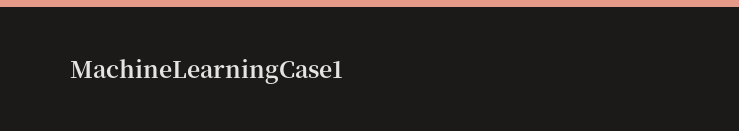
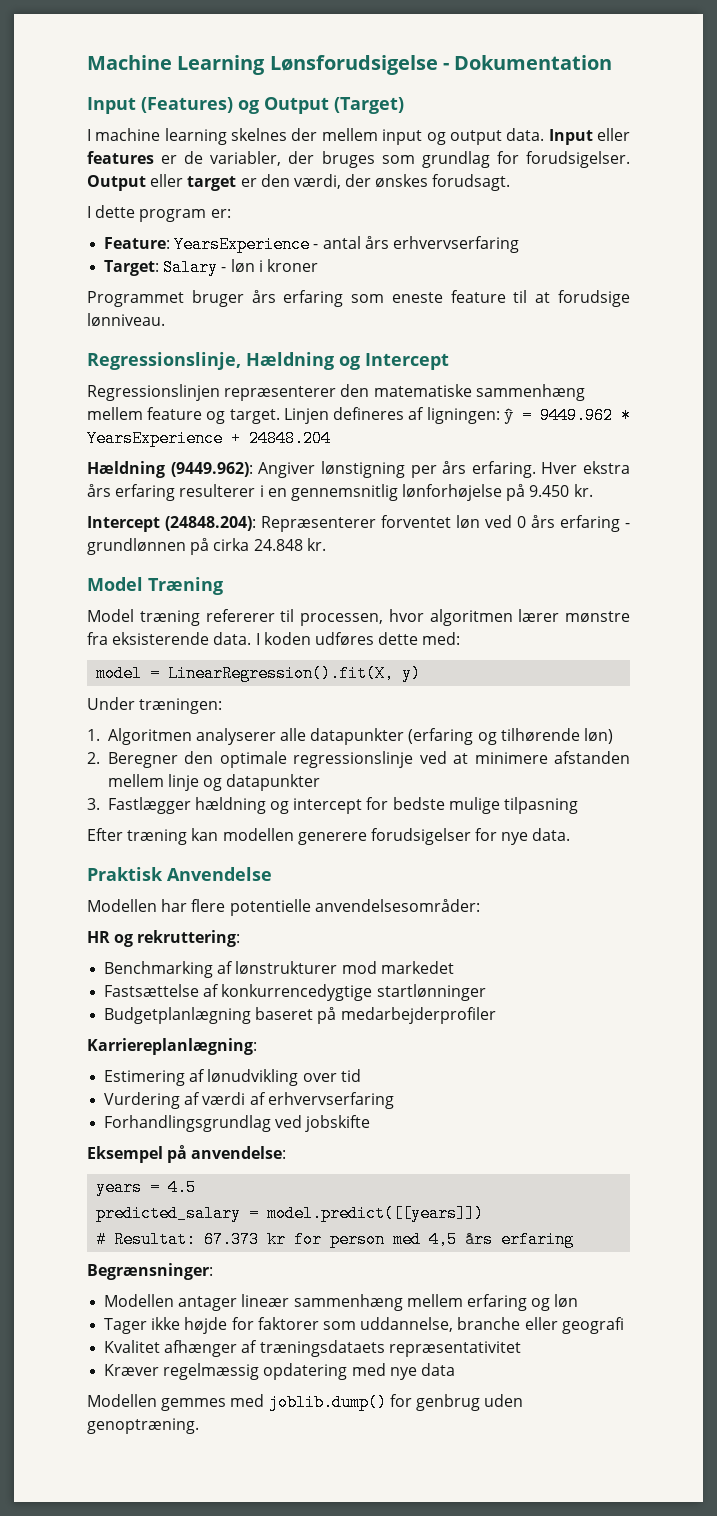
- MachineLearningCase1
+ Machine Learning Lønsforudsigelse - Dokumentation
+ Input (Features) og Output (Target)
+ I machine learning skelnes der mellem input og output data. Input eller features er de variabler, der bruges som grundlag for forudsigelser. Output eller target er den værdi, der ønskes forudsagt.
+ I dette program er:
+ Feature: YearsExperience - antal års erhvervserfaring
+ Target: Salary - løn i kroner
+ Programmet bruger års erfaring som eneste feature til at forudsige lønniveau.
+ Regressionslinje, Hældning og Intercept
+ Regressionslinjen repræsenterer den matematiske sammenhæng mellem feature og target. Linjen defineres af ligningen: ŷ = 9449.962 * YearsExperience + 24848.204
+ Hældning (9449.962): Angiver lønstigning per års erfaring. Hver ekstra års erfaring resulterer i en gennemsnitlig lønforhøjelse på 9.450 kr.
+ Intercept (24848.204): Repræsenterer forventet løn ved 0 års erfaring - grundlønnen på cirka 24.848 kr.
+ Model Træning
+ Model træning refererer til processen, hvor algoritmen lærer mønstre fra eksisterende data. I koden udføres dette med:
+ model = LinearRegression().fit(X, y)
+ Under træningen:
+ 1. Algoritmen analyserer alle datapunkter (erfaring og tilhørende løn)
+ 2. Beregner den optimale regressionslinje ved at minimere afstanden mellem linje og datapunkter
+ 3. Fastlægger hældning og intercept for bedste mulige tilpasning
+ Efter træning kan modellen generere forudsigelser for nye data.
+ Praktisk Anvendelse
+ Modellen har flere potentielle anvendelsesområder:
+ HR og rekruttering:
+ Benchmarking af lønstrukturer mod markedet
+ Fastsættelse af konkurrencedygtige startlønninger
+ Budgetplanlægning baseret på medarbejderprofiler
+ Karriereplanlægning:
+ Estimering af lønudvikling over tid
+ Vurdering af værdi af erhvervserfaring
+ Forhandlingsgrundlag ved jobskifte
+ Eksempel på anvendelse:
+ years = 4.5
+ predicted_salary = model.predict([[years]])
+ # Resultat: 67.373 kr for person med 4,5 års erfaring
+ Begrænsninger:
+ Modellen antager lineær sammenhæng mellem erfaring og løn
+ Tager ikke højde for faktorer som uddannelse, branche eller geografi
+ Kvalitet afhænger af træningsdataets repræsentativitet
+ Kræver regelmæssig opdatering med nye data
+ Modellen gemmes med joblib.dump() for genbrug uden genoptræning.

